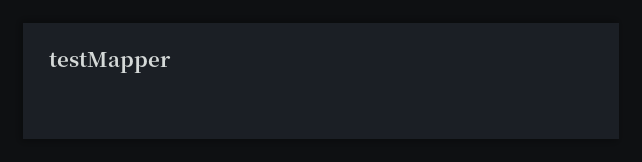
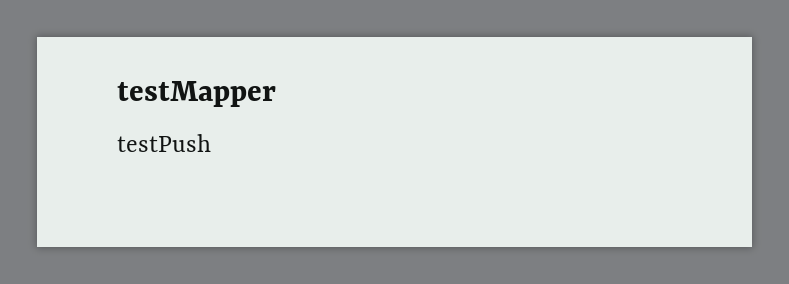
+ testPush

